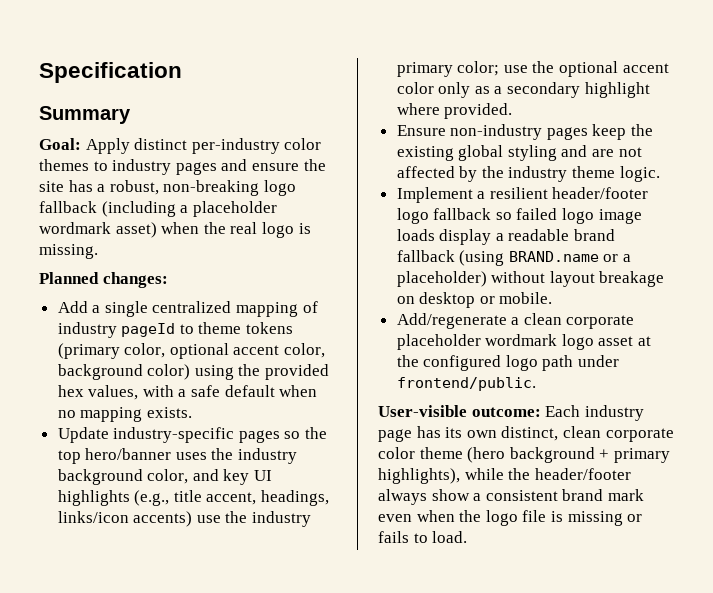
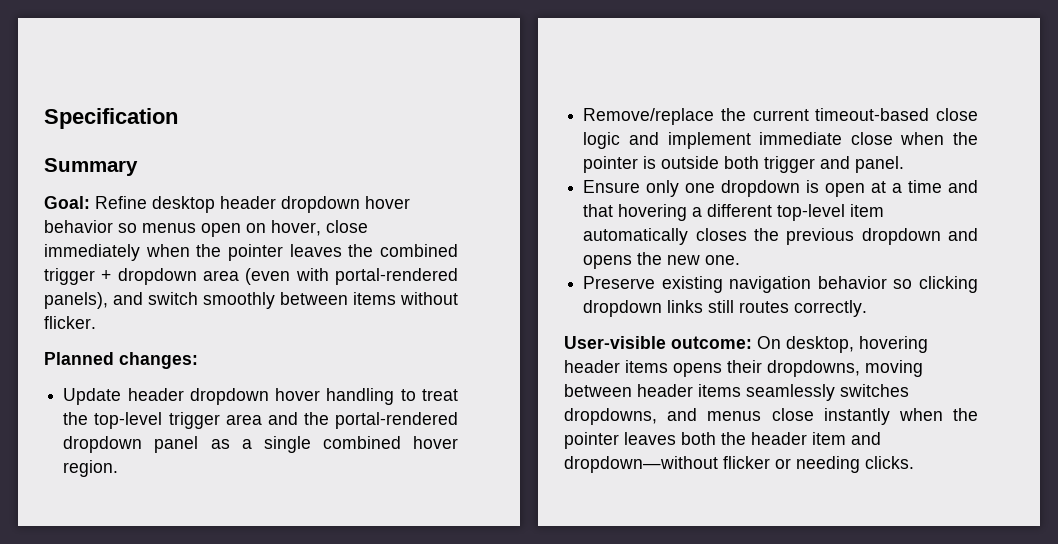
- Goal: Apply distinct per-industry color themes to industry pages and ensure the site has a robust, non-breaking logo fallback (including a placeholder wordmark asset) when the real logo is missing.
+ Goal: Refine desktop header dropdown hover behavior so menus open on hover, close immediately when the pointer leaves the combined trigger + dropdown area (even with portal-rendered panels), and switch smoothly between items without flicker.
  Planned changes:
- Add a single centralized mapping of industry pageId to theme tokens (primary color, optional accent color, background color) using the provided hex values, with a safe default when no mapping exists.
- Update industry-specific pages so the top hero/banner uses the industry background color, and key UI highlights (e.g., title accent, headings, links/icon accents) use the industry primary color; use the optional accent color only as a secondary highlight where provided.
- Ensure non-industry pages keep the existing global styling and are not affected by the industry theme logic.
- Implement a resilient header/footer logo fallback so failed logo image loads display a readable brand fallback (using BRAND.name or a placeholder) without layout breakage on desktop or mobile.
- Add/regenerate a clean corporate placeholder wordmark logo asset at the configured logo path under frontend/public.
- User-visible outcome: Each industry page has its own distinct, clean corporate color theme (hero background + primary highlights), while the header/footer always show a consistent brand mark even when the logo file is missing or fails to load.
+ Update header dropdown hover handling to treat the top-level trigger area and the portal-rendered dropdown panel as a single combined hover region.
+ Remove/replace the current timeout-based close logic and implement immediate close when the pointer is outside both trigger and panel.
+ Ensure only one dropdown is open at a time and that hovering a different top-level item automatically closes the previous dropdown and opens the new one.
+ Preserve existing navigation behavior so clicking dropdown links still routes correctly.
+ User-visible outcome: On desktop, hovering header items opens their dropdowns, moving between header items seamlessly switches dropdowns, and menus close instantly when the pointer leaves both the header item and dropdown—without flicker or needing clicks.

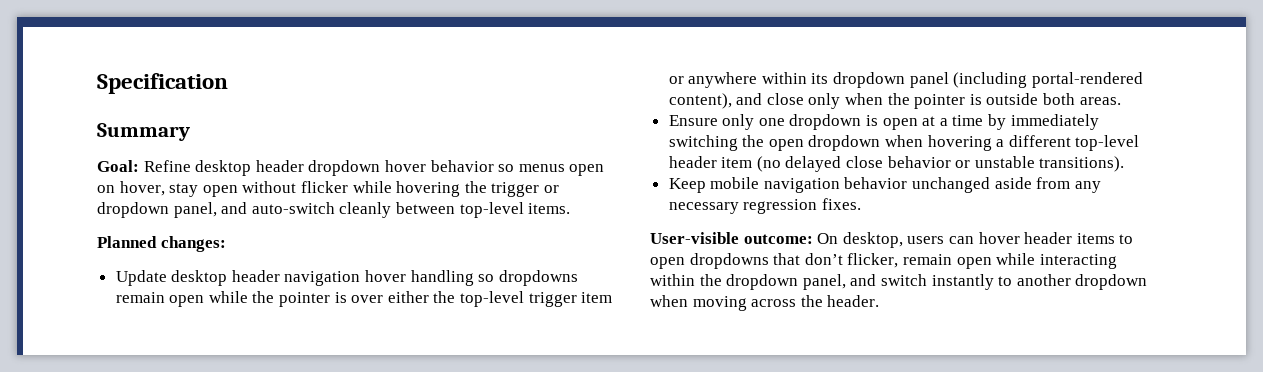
- Goal: Refine desktop header dropdown hover behavior so menus open on hover, close immediately when the pointer leaves the combined trigger + dropdown area (even with portal-rendered panels), and switch smoothly between items without flicker.
+ Goal: Refine desktop header dropdown hover behavior so menus open on hover, stay open without flicker while hovering the trigger or dropdown panel, and auto-switch cleanly between top-level items.
  Planned changes:
- Update header dropdown hover handling to treat the top-level trigger area and the portal-rendered dropdown panel as a single combined hover region.
- Remove/replace the current timeout-based close logic and implement immediate close when the pointer is outside both trigger and panel.
+ Update desktop header navigation hover handling so dropdowns remain open while the pointer is over either the top-level trigger item or anywhere within its dropdown panel (including portal-rendered content), and close only when the pointer is outside both areas.
- Ensure only one dropdown is open at a time and that hovering a different top-level item automatically closes the previous dropdown and opens the new one.
- Preserve existing navigation behavior so clicking dropdown links still routes correctly.
- User-visible outcome: On desktop, hovering header items opens their dropdowns, moving between header items seamlessly switches dropdowns, and menus close instantly when the pointer leaves both the header item and dropdown—without flicker or needing clicks.
+ Ensure only one dropdown is open at a time by immediately switching the open dropdown when hovering a different top-level header item (no delayed close behavior or unstable transitions).
+ Keep mobile navigation behavior unchanged aside from any necessary regression fixes.
+ User-visible outcome: On desktop, users can hover header items to open dropdowns that don’t flicker, remain open while interacting within the dropdown panel, and switch instantly to another dropdown when moving across the header.

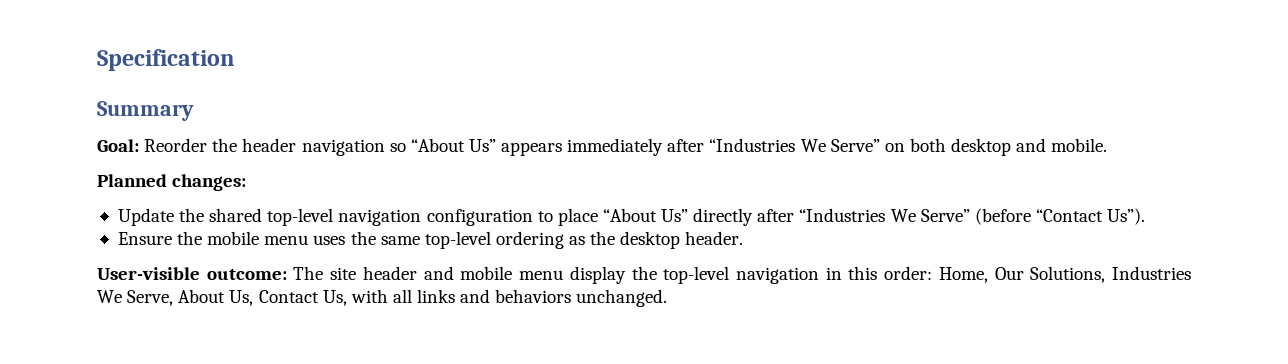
- Goal: Refine desktop header dropdown hover behavior so menus open on hover, stay open without flicker while hovering the trigger or dropdown panel, and auto-switch cleanly between top-level items.
+ Goal: Reorder the header navigation so “About Us” appears immediately after “Industries We Serve” on both desktop and mobile.
  Planned changes:
- Update desktop header navigation hover handling so dropdowns remain open while the pointer is over either the top-level trigger item or anywhere within its dropdown panel (including portal-rendered content), and close only when the pointer is outside both areas.
- Ensure only one dropdown is open at a time by immediately switching the open dropdown when hovering a different top-level header item (no delayed close behavior or unstable transitions).
- Keep mobile navigation behavior unchanged aside from any necessary regression fixes.
- User-visible outcome: On desktop, users can hover header items to open dropdowns that don’t flicker, remain open while interacting within the dropdown panel, and switch instantly to another dropdown when moving across the header.
+ Update the shared top-level navigation configuration to place “About Us” directly after “Industries We Serve” (before “Contact Us”).
+ Ensure the mobile menu uses the same top-level ordering as the desktop header.
+ User-visible outcome: The site header and mobile menu display the top-level navigation in this order: Home, Our Solutions, Industries We Serve, About Us, Contact Us, with all links and behaviors unchanged.

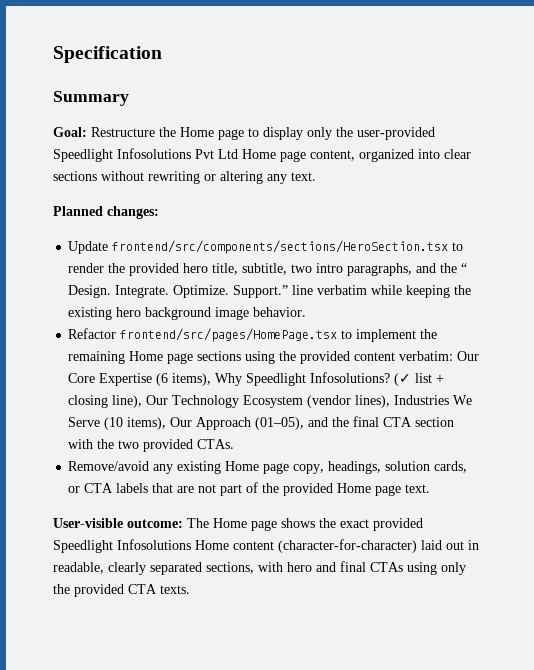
- Goal: Reorder the header navigation so “About Us” appears immediately after “Industries We Serve” on both desktop and mobile.
+ Goal: Restructure the Home page to display only the user-provided Speedlight Infosolutions Pvt Ltd Home page content, organized into clear sections without rewriting or altering any text.
  Planned changes:
- Update the shared top-level navigation configuration to place “About Us” directly after “Industries We Serve” (before “Contact Us”).
- Ensure the mobile menu uses the same top-level ordering as the desktop header.
- User-visible outcome: The site header and mobile menu display the top-level navigation in this order: Home, Our Solutions, Industries We Serve, About Us, Contact Us, with all links and behaviors unchanged.
+ Update frontend/src/components/sections/HeroSection.tsx to render the provided hero title, subtitle, two intro paragraphs, and the “ Design. Integrate. Optimize. Support.” line verbatim while keeping the existing hero background image behavior.
+ Refactor frontend/src/pages/HomePage.tsx to implement the remaining Home page sections using the provided content verbatim: Our Core Expertise (6 items), Why Speedlight Infosolutions? (✓ list + closing line), Our Technology Ecosystem (vendor lines), Industries We Serve (10 items), Our Approach (01–05), and the final CTA section with the two provided CTAs.
+ Remove/avoid any existing Home page copy, headings, solution cards, or CTA labels that are not part of the provided Home page text.
+ User-visible outcome: The Home page shows the exact provided Speedlight Infosolutions Home content (character-for-character) laid out in readable, clearly separated sections, with hero and final CTAs using only the provided CTA texts.

